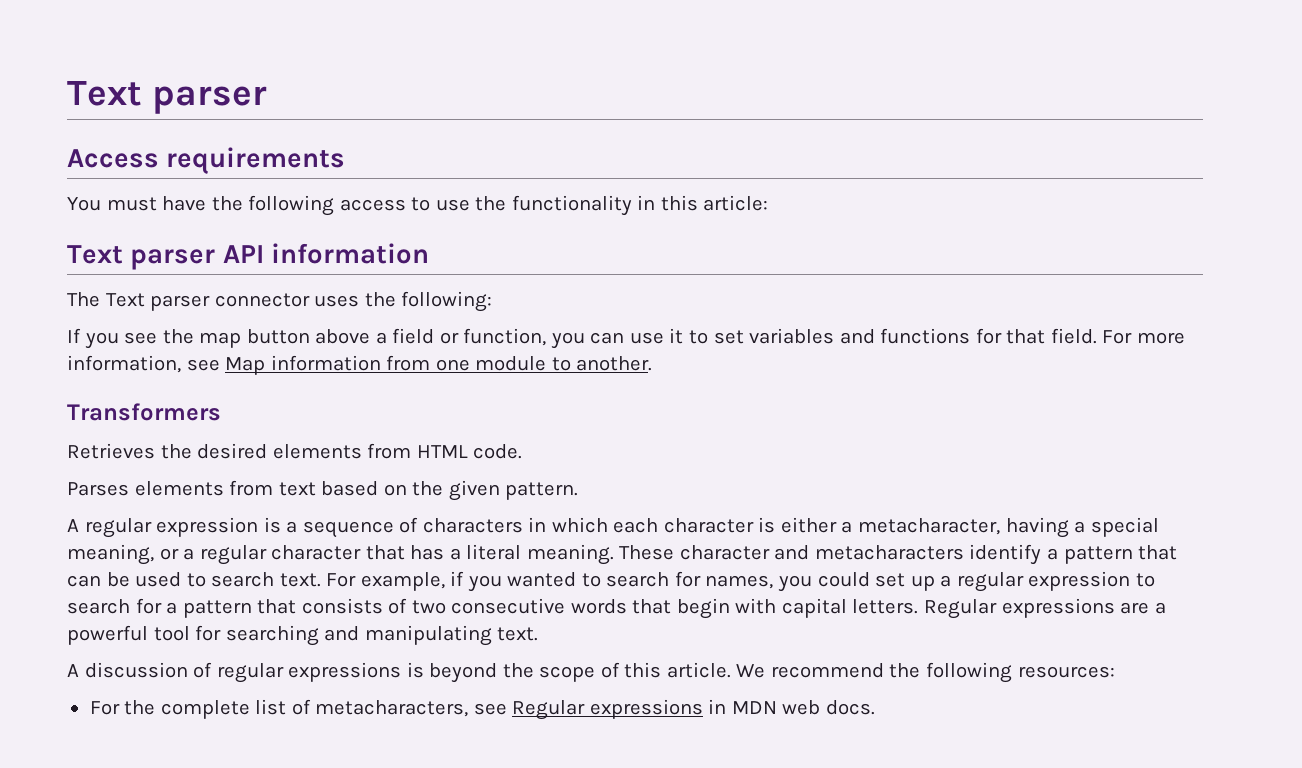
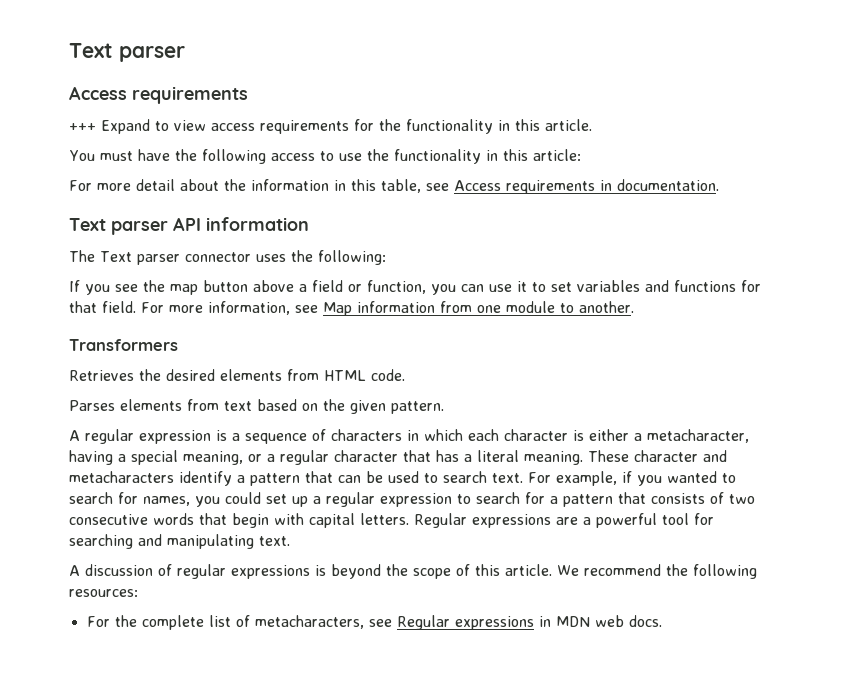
+ +++ Expand to view access requirements for the functionality in this article.
+ For more detail about the information in this table, see Access requirements in documentation.

